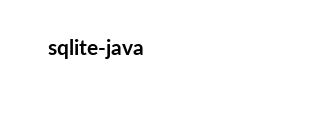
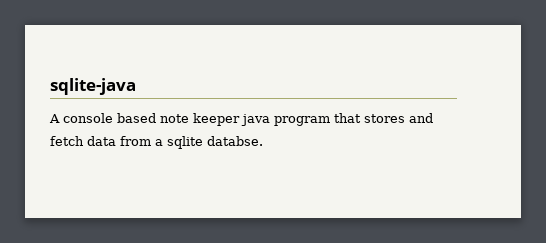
+ A console based note keeper java program that stores and fetch data from a sqlite databse.

